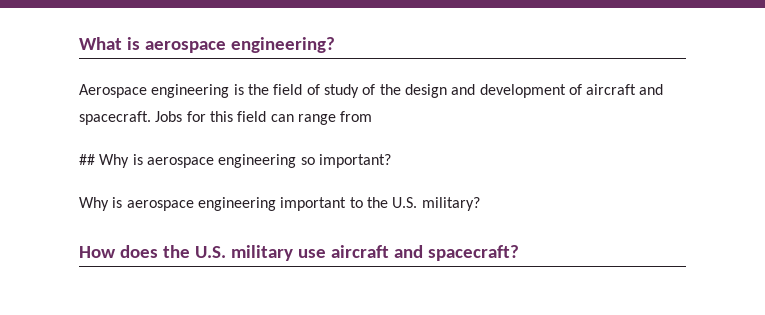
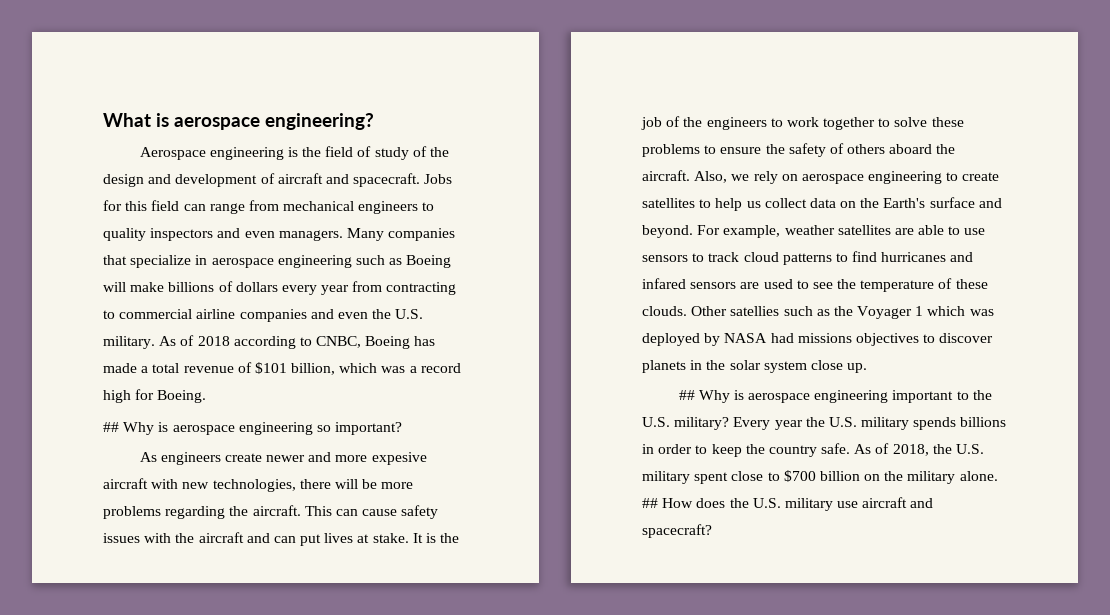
- Jobs for this field can range from
+ Jobs for this field can range from mechanical engineers to quality inspectors and even managers. Many companies that specialize in aerospace engineering such as Boeing will make billions of dollars every year from contracting to commercial airline companies and even the U.S. military. As of 2018 according to CNBC, Boeing has made a total revenue of $101 billion, which was a record high for Boeing.
- Why is aerospace engineering important to the U.S. military?
- How does the U.S. military use aircraft and spacecraft?
+ As engineers create newer and more expesive aircraft with new technologies, there will be more problems regarding the aircraft. This can cause safety issues with the aircraft and can put lives at stake. It is the job of the engineers to work together to solve these problems to ensure the safety of others aboard the aircraft. Also, we rely on aerospace engineering to create satellites to help us collect data on the Earth's surface and beyond. For example, weather satellites are able to use sensors to track cloud patterns to find hurricanes and infared sensors are used to see the temperature of these clouds. Other satellies such as the Voyager 1 which was deployed by NASA had missions objectives to discover planets in the solar system close up.
+ ## Why is aerospace engineering important to the U.S. military? Every year the U.S. military spends billions in order to keep the country safe. As of 2018, the U.S. military spent close to $700 billion on the military alone. ## How does the U.S. military use aircraft and spacecraft?

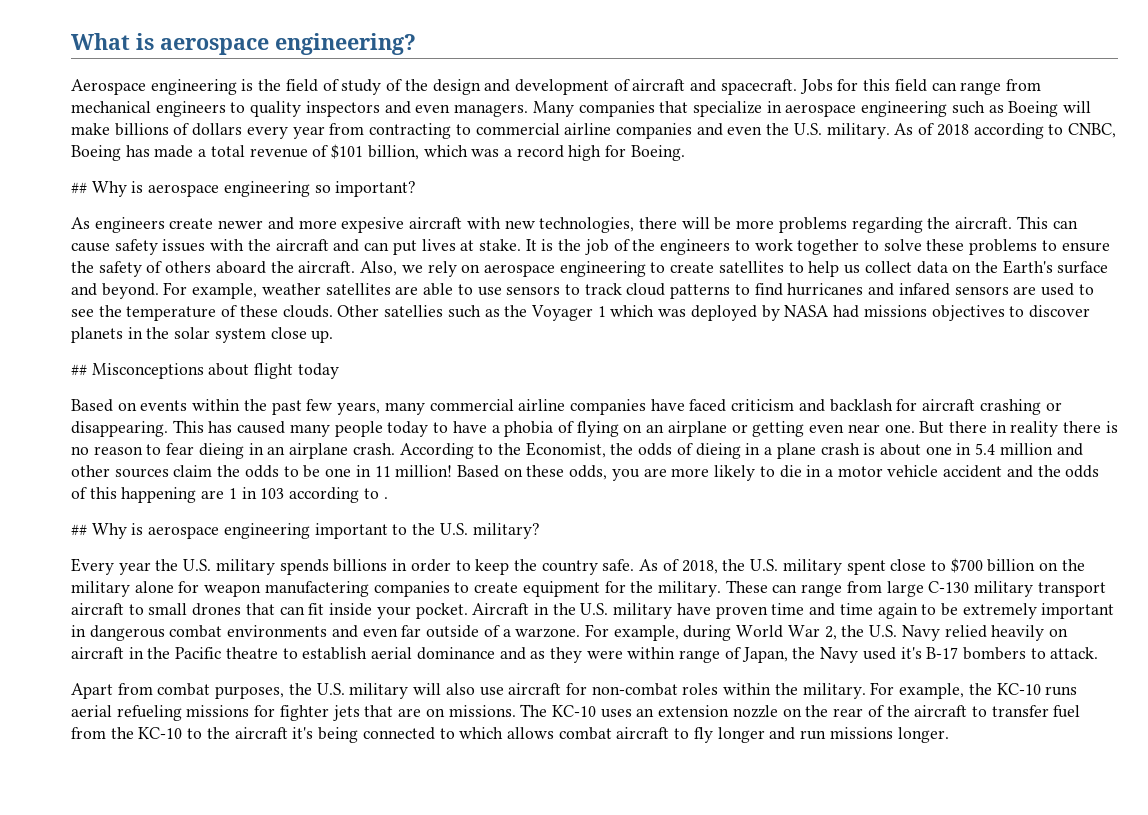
+ ## Misconceptions about flight today
+ Based on events within the past few years, many commercial airline companies have faced criticism and backlash for aircraft crashing or disappearing. This has caused many people today to have a phobia of flying on an airplane or getting even near one. But there in reality there is no reason to fear dieing in an airplane crash. According to the Economist, the odds of dieing in a plane crash is about one in 5.4 million and other sources claim the odds to be one in 11 million! Based on these odds, you are more likely to die in a motor vehicle accident and the odds of this happening are 1 in 103 according to .
- ## Why is aerospace engineering important to the U.S. military? Every year the U.S. military spends billions in order to keep the country safe.
+ ## Why is aerospace engineering important to the U.S. military?
+ Every year the U.S. military spends billions in order to keep the country safe.
- As of 2018, the U.S. military spent close to $700 billion on the military alone. ## How does the U.S. military use aircraft and spacecraft?
+ As of 2018, the U.S. military spent close to $700 billion on the military alone for weapon manufactering companies to create equipment for the military. These can range from large C-130 military transport aircraft to small drones that can fit inside your pocket. Aircraft in the U.S. military have proven time and time again to be extremely important in dangerous combat environments and even far outside of a warzone. For example, during World War 2, the U.S. Navy relied heavily on aircraft in the Pacific theatre to establish aerial dominance and as they were within range of Japan, the Navy used it's B-17 bombers to attack.
+ Apart from combat purposes, the U.S. military will also use aircraft for non-combat roles within the military. For example, the KC-10 runs aerial refueling missions for fighter jets that are on missions. The KC-10 uses an extension nozzle on the rear of the aircraft to transfer fuel from the KC-10 to the aircraft it's being connected to which allows combat aircraft to fly longer and run missions longer.

